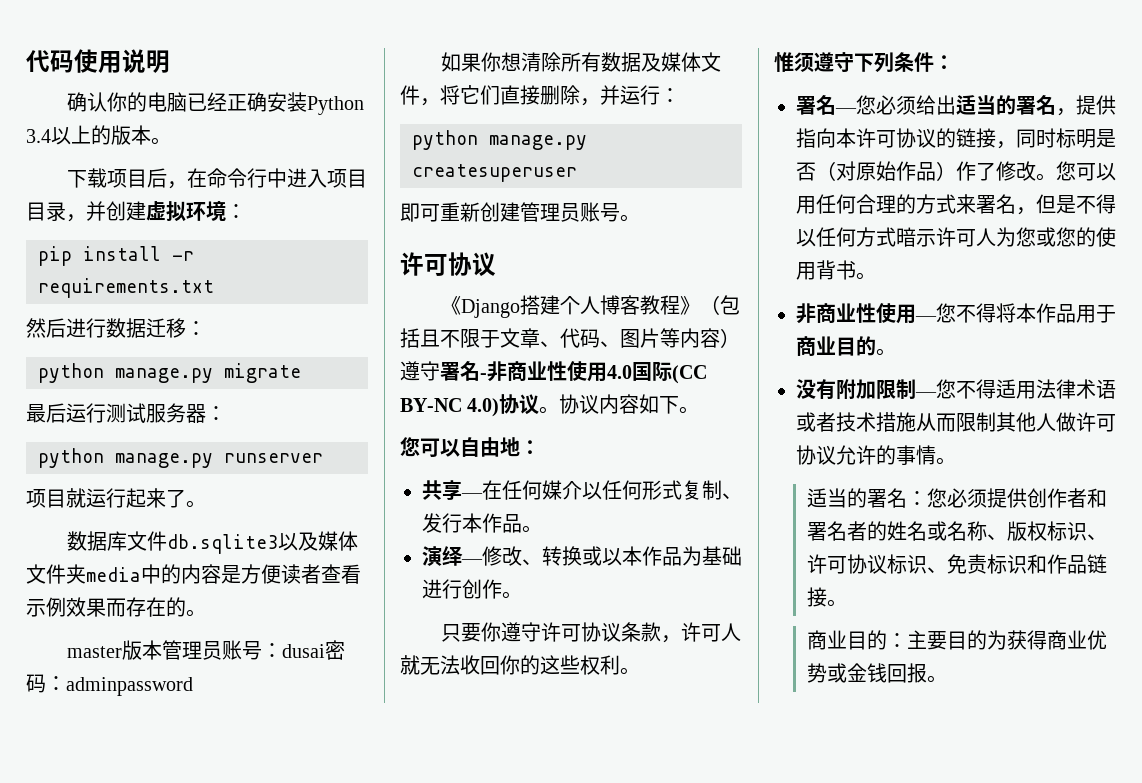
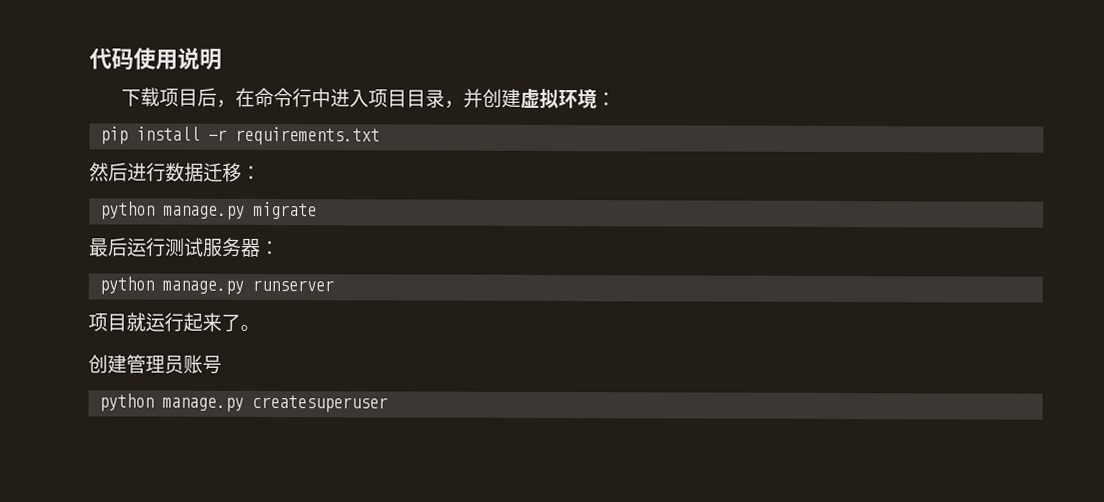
- 确认你的电脑已经正确安装Python 3.4以上的版本。
- 数据库文件db.sqlite3以及媒体文件夹media中的内容是方便读者查看示例效果而存在的。
- master版本管理员账号：dusai密码：adminpassword
- 如果你想清除所有数据及媒体文件，将它们直接删除，并运行：
+ 创建管理员账号
  python manage.py createsuperuser
- 即可重新创建管理员账号。
- 许可协议
- 《Django搭建个人博客教程》（包括且不限于文章、代码、图片等内容）遵守署名-非商业性使用4.0国际(CC BY-NC 4.0)协议。协议内容如下。
- 您可以自由地：
- 共享—在任何媒介以任何形式复制、发行本作品。
- 演绎—修改、转换或以本作品为基础进行创作。
- 只要你遵守许可协议条款，许可人就无法收回你的这些权利。
- 惟须遵守下列条件：
- 署名—您必须给出适当的署名，提供指向本许可协议的链接，同时标明是否（对原始作品）作了修改。您可以用任何合理的方式来署名，但是不得以任何方式暗示许可人为您或您的使用背书。
- 非商业性使用—您不得将本作品用于商业目的。
- 没有附加限制—您不得适用法律术语或者技术措施从而限制其他人做许可协议允许的事情。
- 适当的署名：您必须提供创作者和署名者的姓名或名称、版权标识、许可协议标识、免责标识和作品链接。
- 商业目的：主要目的为获得商业优势或金钱回报。

